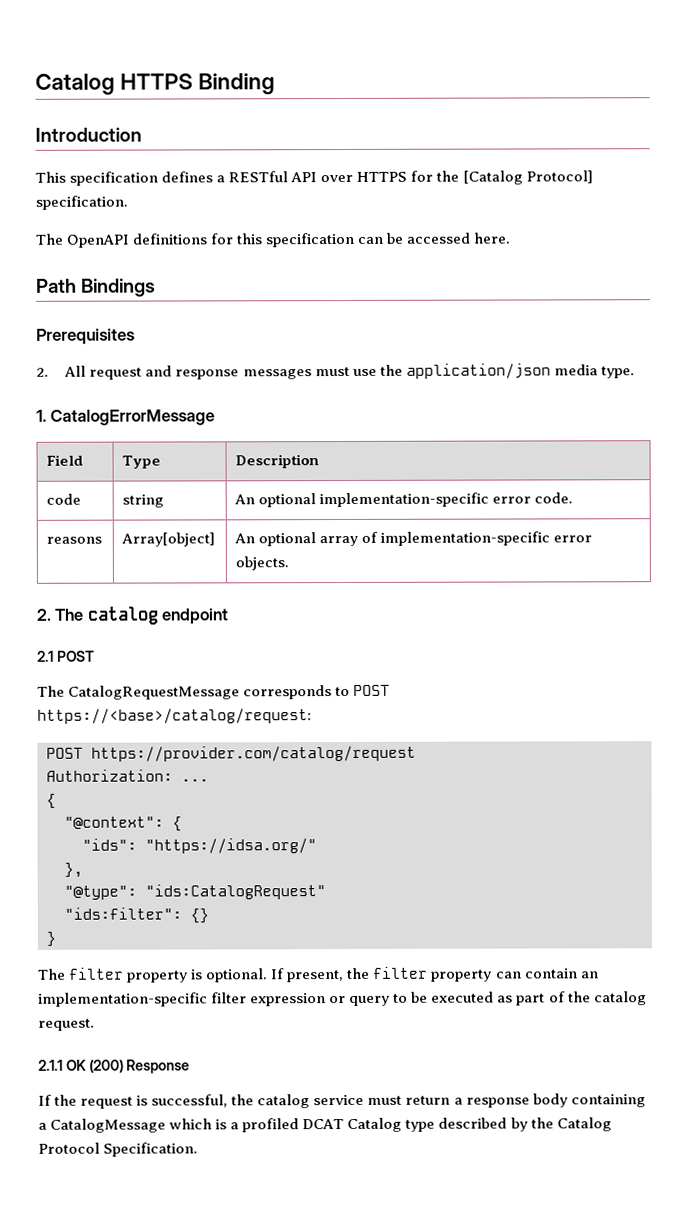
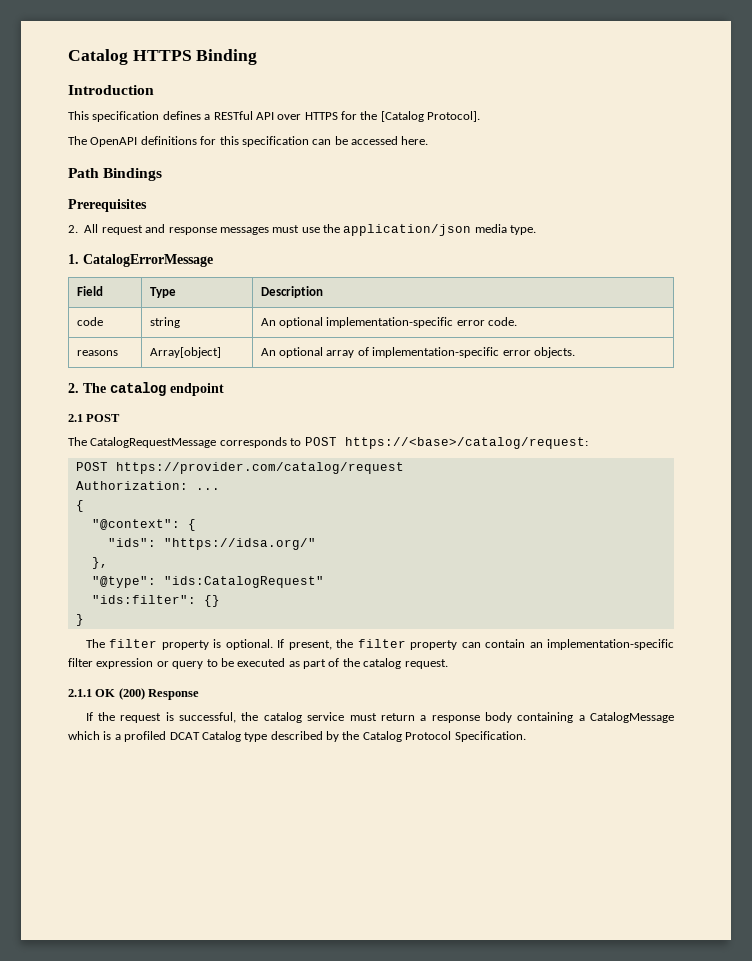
- This specification defines a RESTful API over HTTPS for the [Catalog Protocol] specification.
+ This specification defines a RESTful API over HTTPS for the [Catalog Protocol].

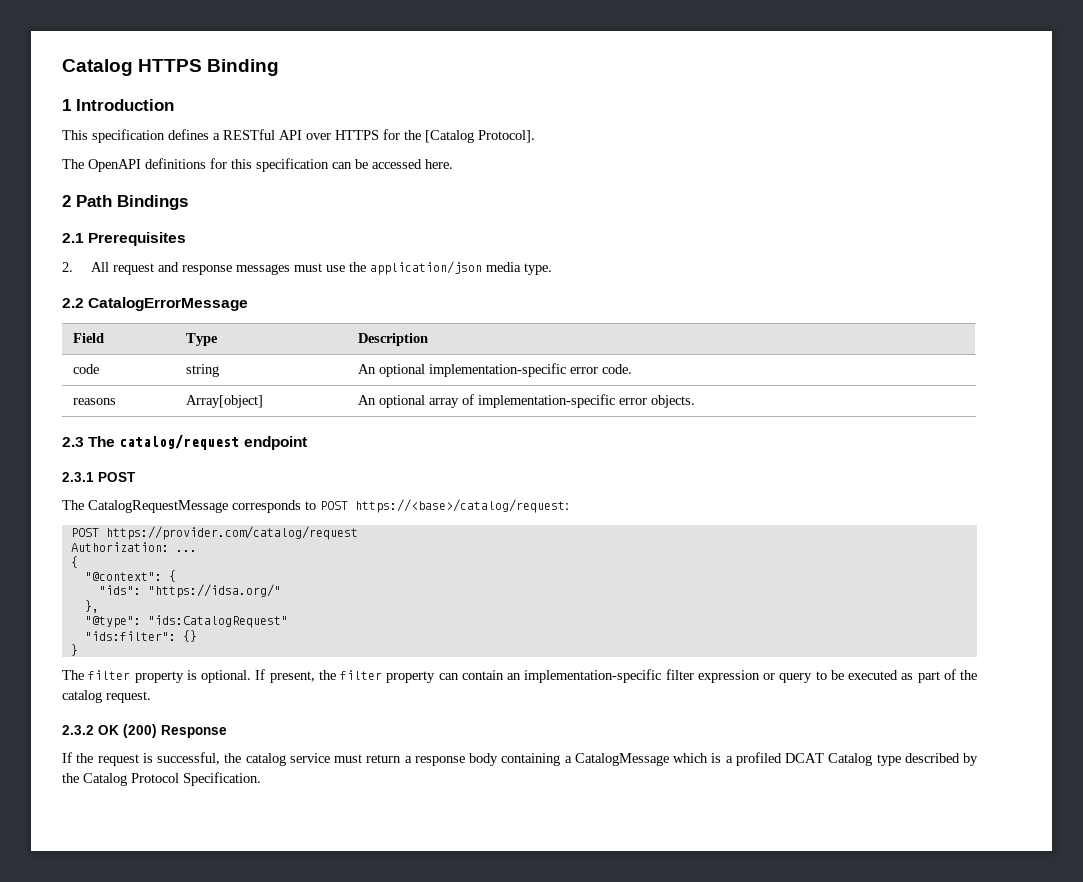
- Introduction
+ 1 Introduction
- Path Bindings
+ 2 Path Bindings
- Prerequisites
+ 2.1 Prerequisites
- 1. CatalogErrorMessage
+ 2.2 CatalogErrorMessage
- 2. The catalog endpoint
+ 2.3 The catalog/request endpoint
- 2.1 POST
+ 2.3.1 POST
- 2.1.1 OK (200) Response
+ 2.3.2 OK (200) Response

